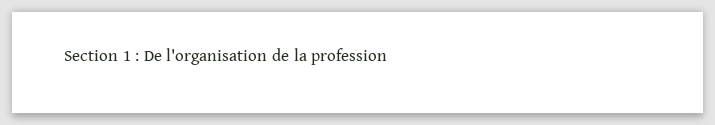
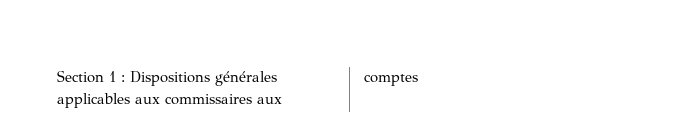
- Section 1 : De l'organisation de la profession
+ Section 1 : Dispositions générales applicables aux commissaires aux comptes

